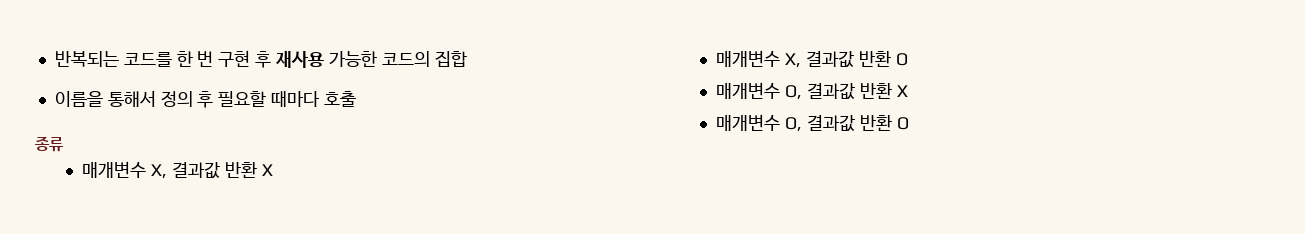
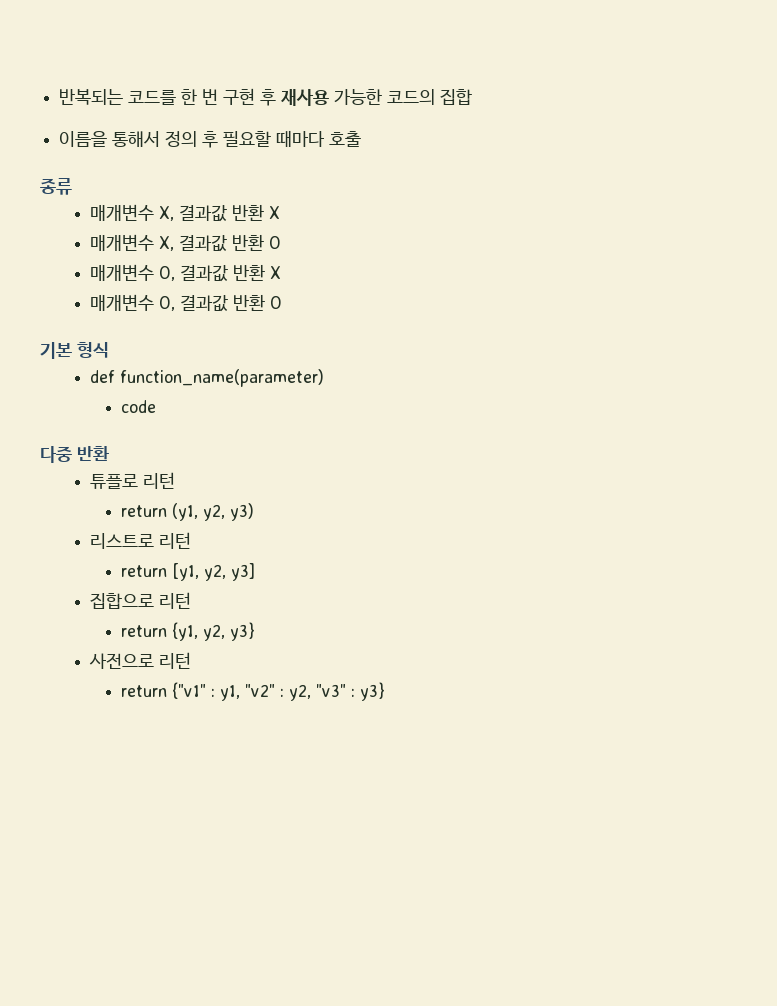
+ 기본 형식
+ def function_name(parameter)
+ code
+ 다중 반환
+ 튜플로 리턴
+ return (y1, y2, y3)
+ 리스트로 리턴
+ return [y1, y2, y3]
+ 집합으로 리턴
+ return {y1, y2, y3}
+ 사전으로 리턴
+ return {"v1" : y1, "v2" : y2, "v3" : y3}

